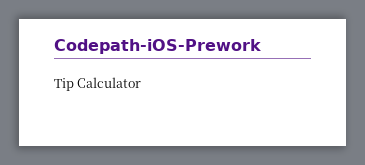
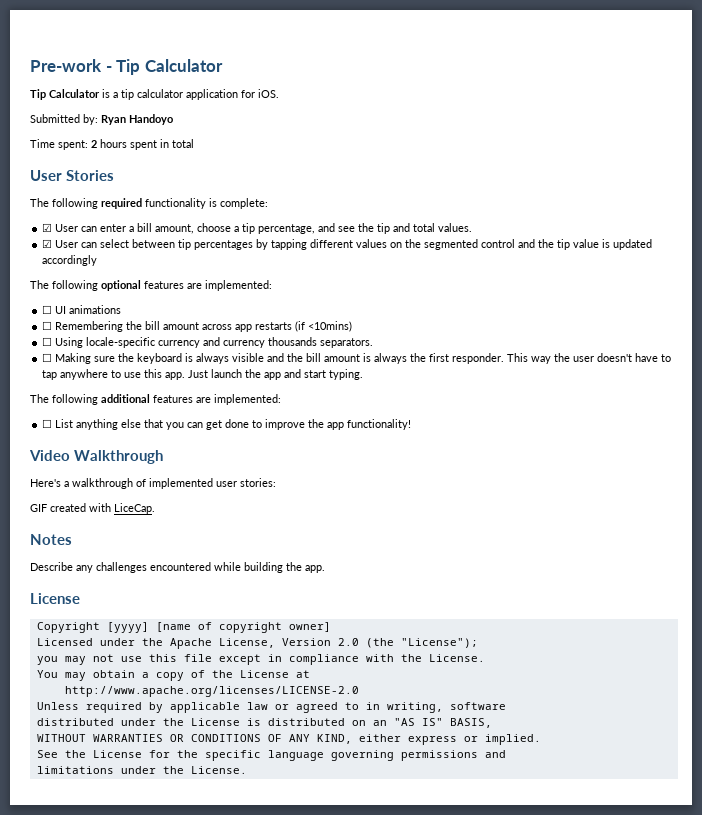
- Codepath-iOS-Prework
- Tip Calculator
+ Pre-work - Tip Calculator
+ Tip Calculator is a tip calculator application for iOS.
+ Submitted by: Ryan Handoyo
+ Time spent: 2 hours spent in total
+ User Stories
+ The following required functionality is complete:
+ ☑ User can enter a bill amount, choose a tip percentage, and see the tip and total values.
+ ☑ User can select between tip percentages by tapping different values on the segmented control and the tip value is updated accordingly
+ The following optional features are implemented:
+ ☐ UI animations
+ ☐ Remembering the bill amount across app restarts (if <10mins)
+ ☐ Using locale-specific currency and currency thousands separators.
+ ☐ Making sure the keyboard is always visible and the bill amount is always the first responder. This way the user doesn't have to tap anywhere to use this app. Just launch the app and start typing.
+ The following additional features are implemented:
+ ☐ List anything else that you can get done to improve the app functionality!
+ Video Walkthrough
+ Here's a walkthrough of implemented user stories:
+ GIF created with LiceCap.
+ Notes
+ Describe any challenges encountered while building the app.
+ License
+ Copyright [yyyy] [name of copyright owner]
+ Licensed under the Apache License, Version 2.0 (the "License");
+ you may not use this file except in compliance with the License.
+ You may obtain a copy of the License at
+ http://www.apache.org/licenses/LICENSE-2.0
+ Unless required by applicable law or agreed to in writing, software
+ distributed under the License is distributed on an "AS IS" BASIS,
+ WITHOUT WARRANTIES OR CONDITIONS OF ANY KIND, either express or implied.
+ See the License for the specific language governing permissions and
+ limitations under the License.

